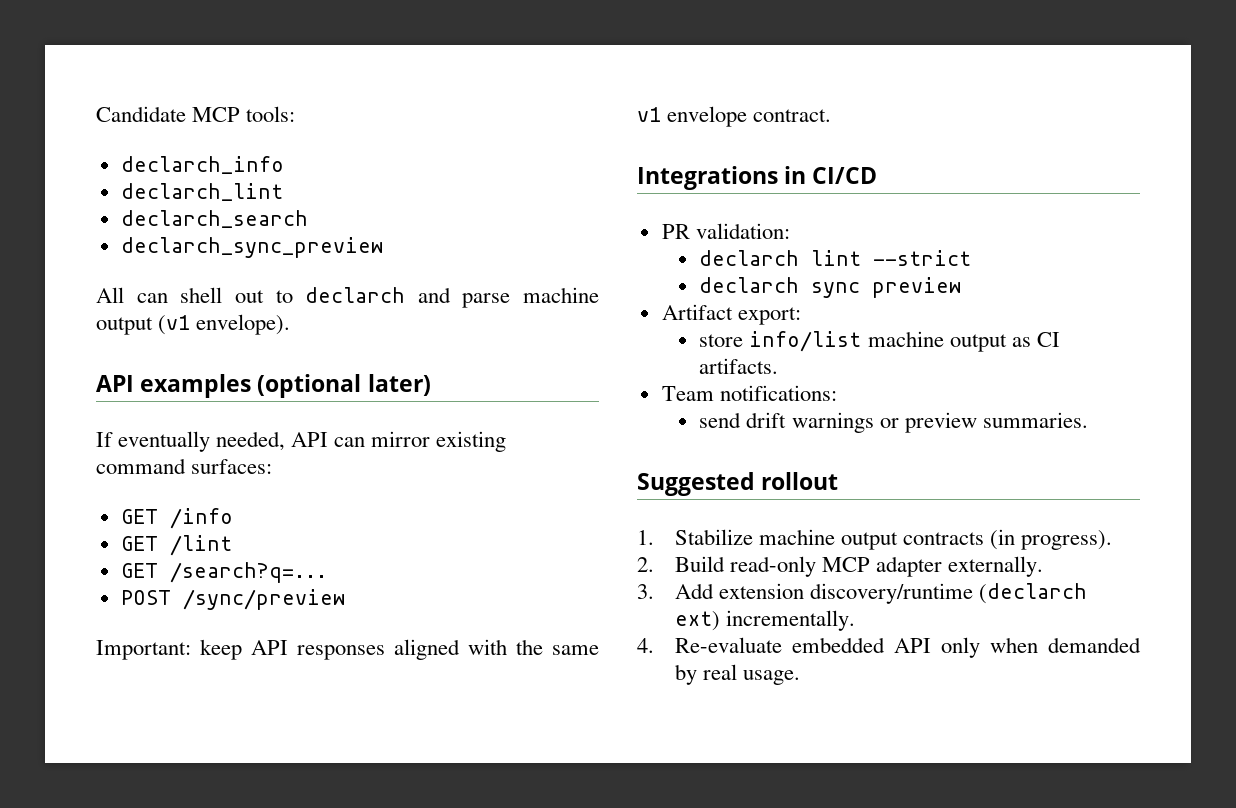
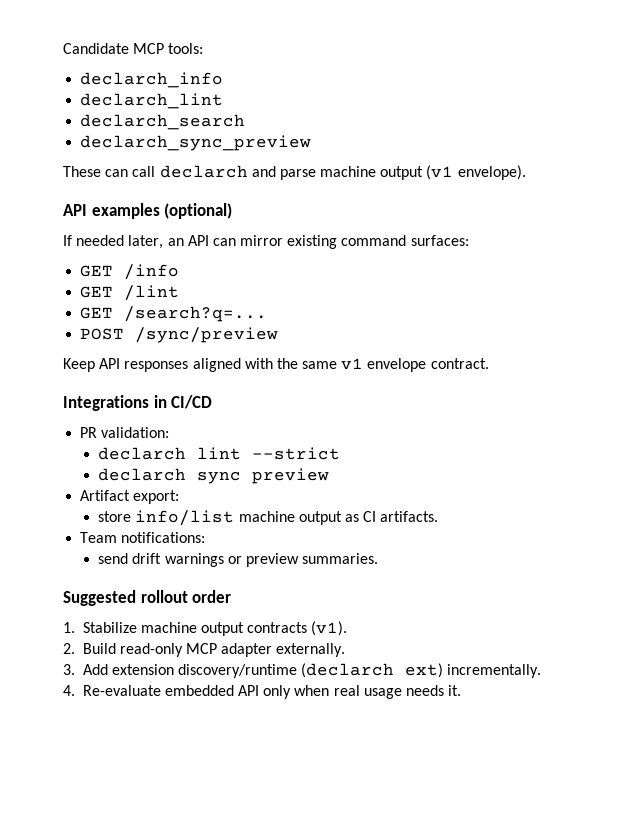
- All can shell out to declarch and parse machine output (v1 envelope).
+ These can call declarch and parse machine output (v1 envelope).
- API examples (optional later)
+ API examples (optional)
- If eventually needed, API can mirror existing command surfaces:
+ If needed later, an API can mirror existing command surfaces:
- Important: keep API responses aligned with the same v1 envelope contract.
+ Keep API responses aligned with the same v1 envelope contract.
- Suggested rollout
+ Suggested rollout order
- 1. Stabilize machine output contracts (in progress).
+ 1. Stabilize machine output contracts (v1).
- 4. Re-evaluate embedded API only when demanded by real usage.
+ 4. Re-evaluate embedded API only when real usage needs it.

